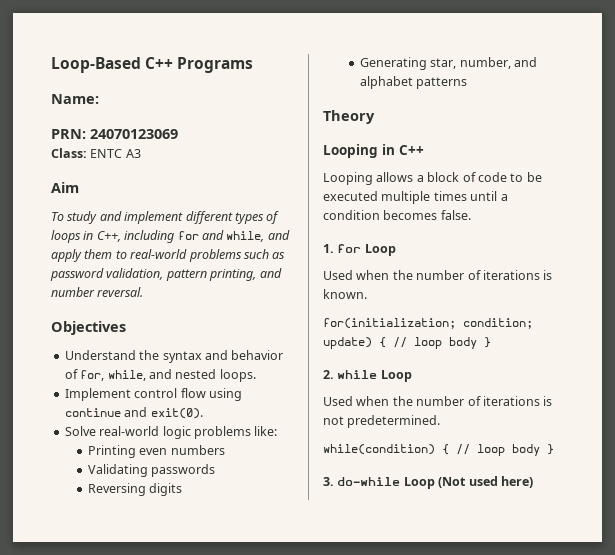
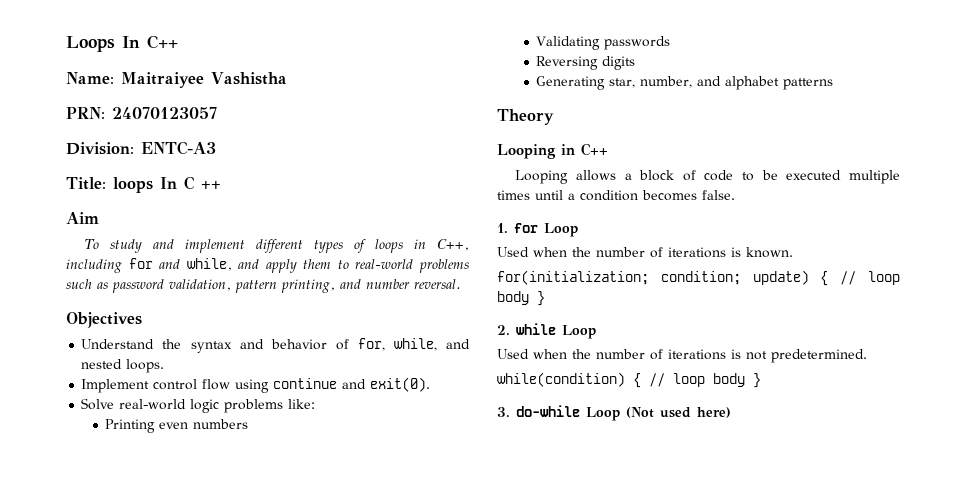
- Loop-Based C++ Programs
+ Loops In C++
- Name:
+ Name: Maitraiyee Vashistha
- PRN: 24070123069
- Class: ENTC A3
+ PRN: 24070123057
+ Division: ENTC-A3
+ Title: loops In C ++

